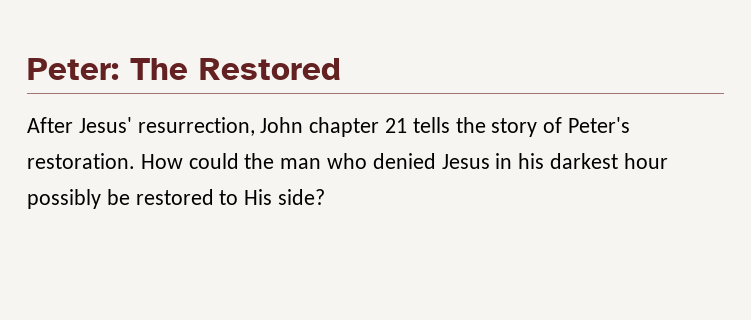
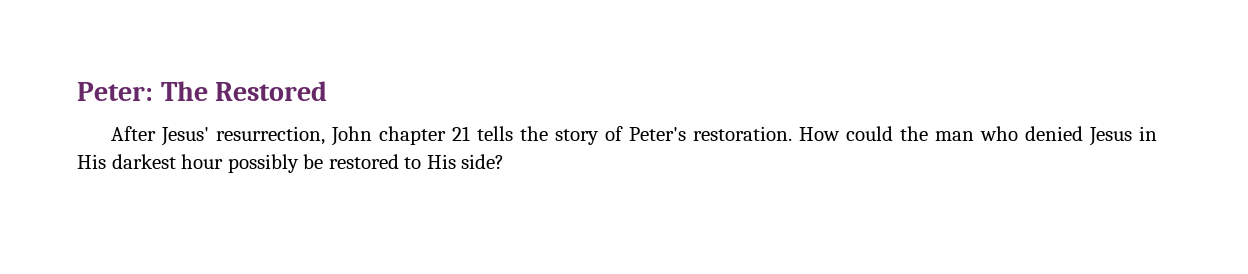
- How could the man who denied Jesus in his darkest hour possibly be restored to His side?
+ How could the man who denied Jesus in His darkest hour possibly be restored to His side?

